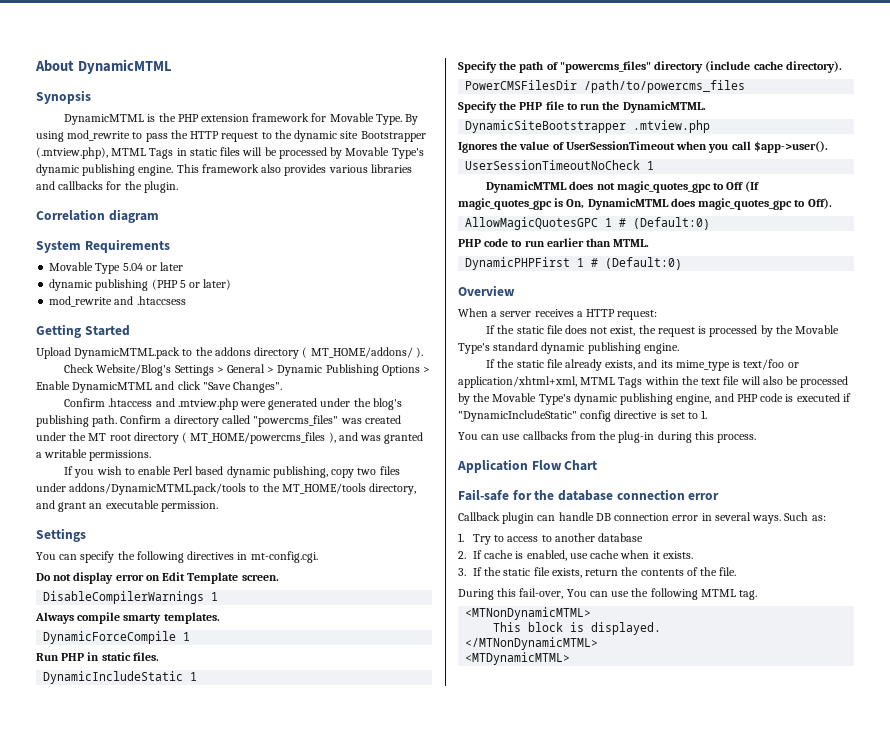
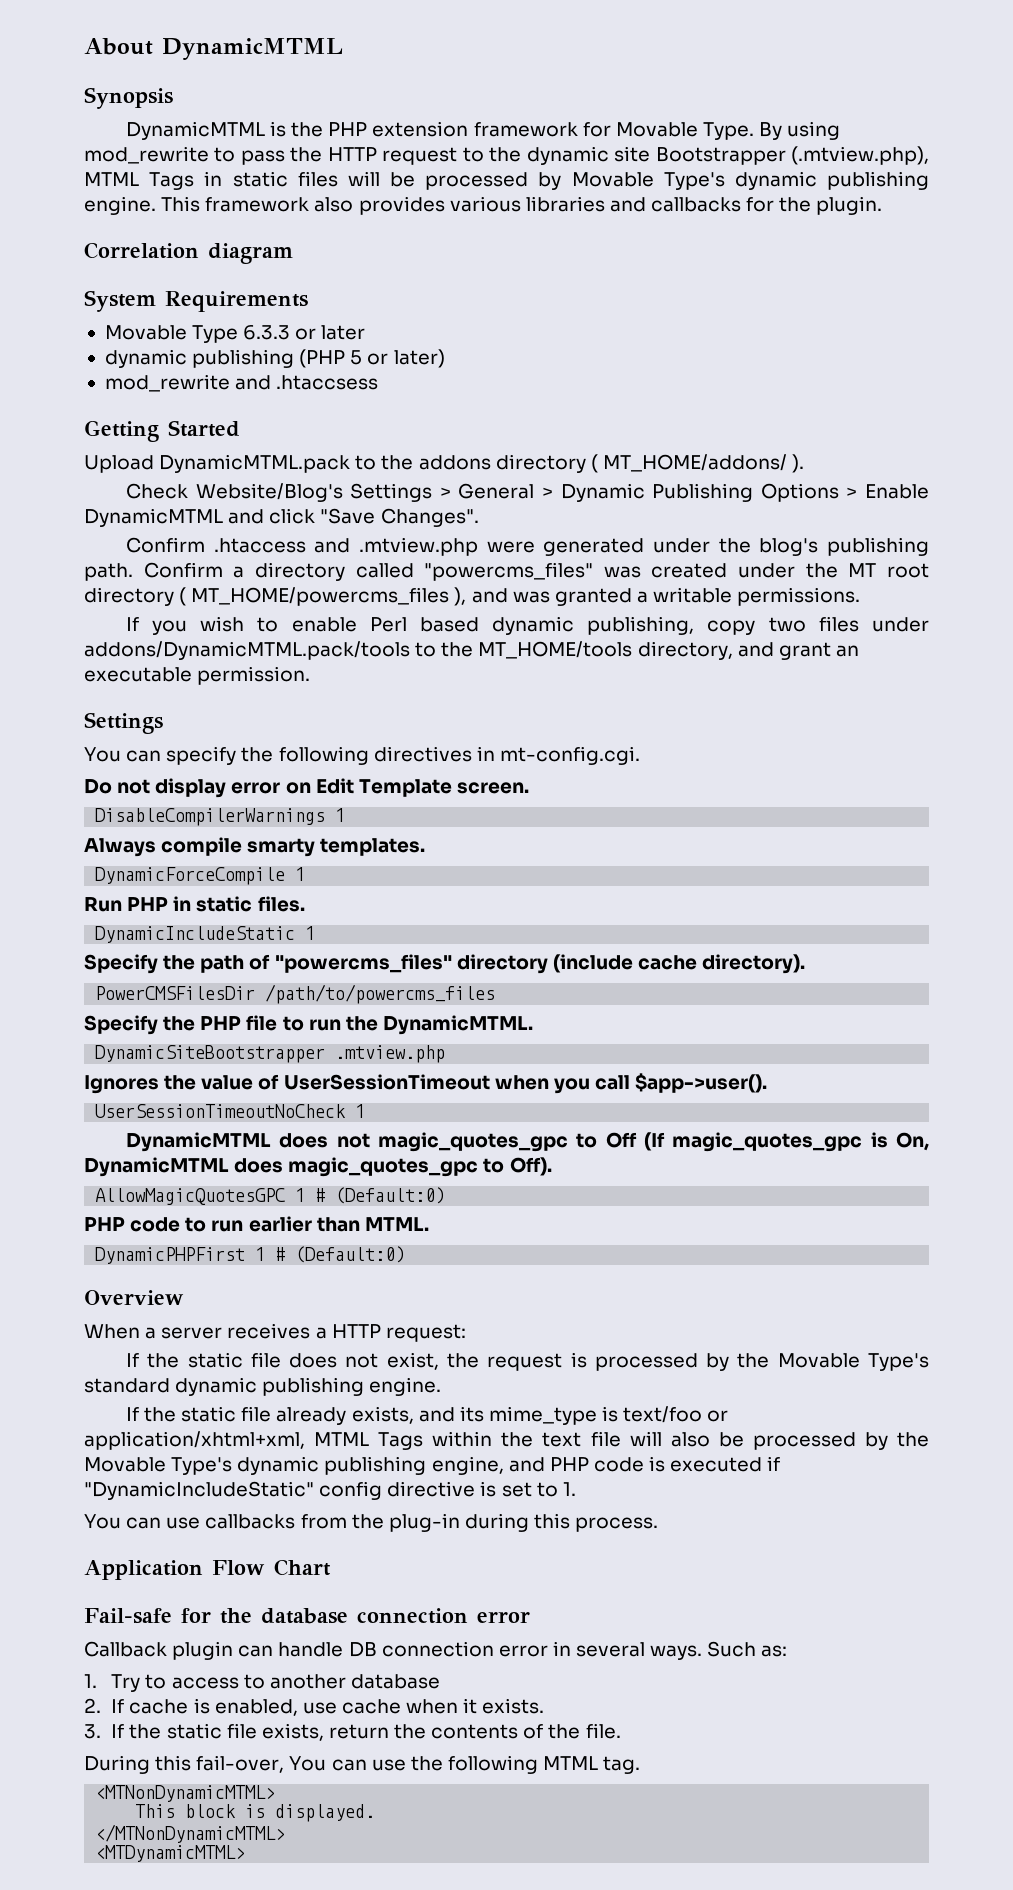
- Movable Type 5.04 or later
+ Movable Type 6.3.3 or later

